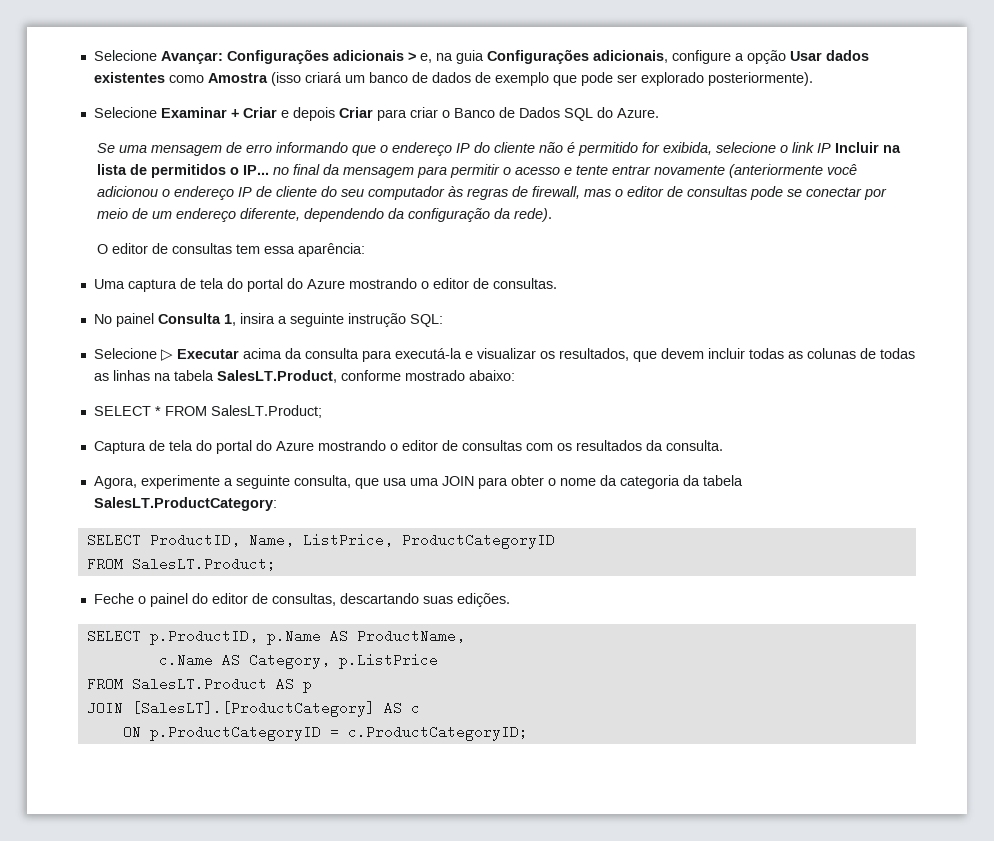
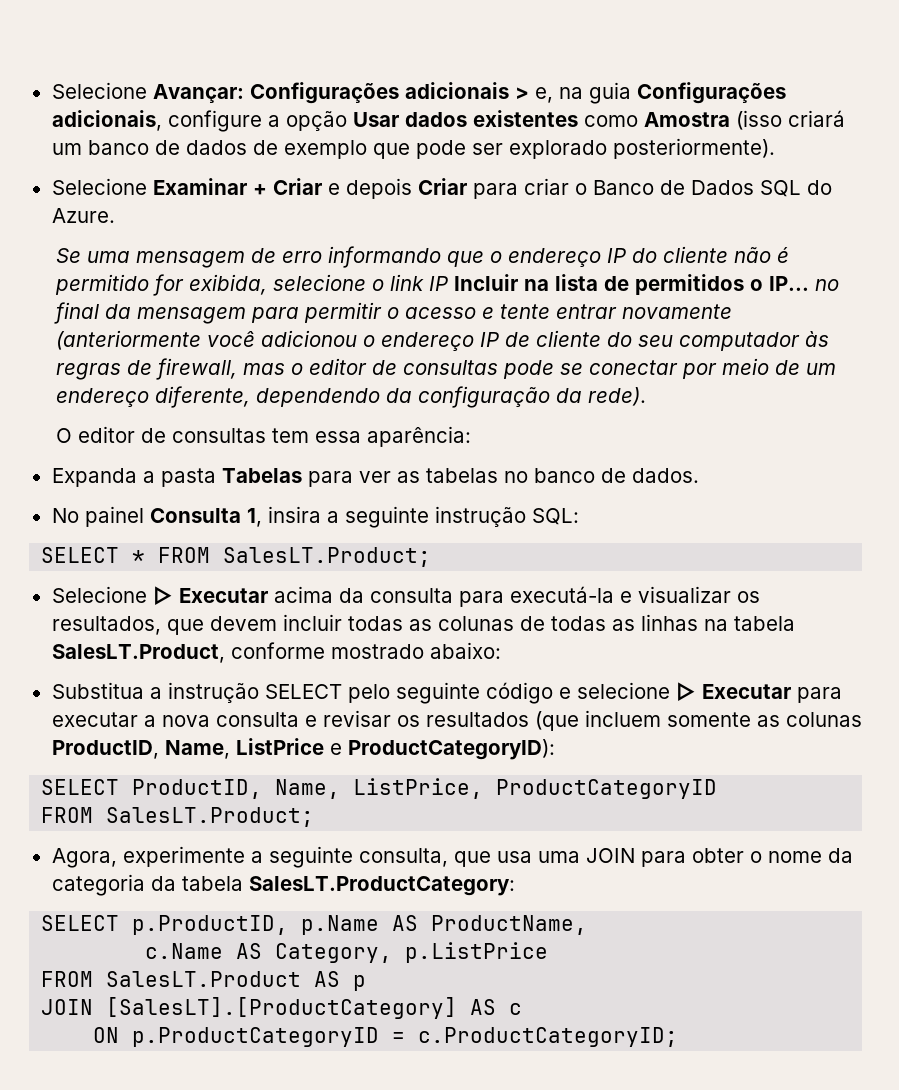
- Uma captura de tela do portal do Azure mostrando o editor de consultas.
+ Expanda a pasta Tabelas para ver as tabelas no banco de dados.
+ SELECT * FROM SalesLT.Product;
- SELECT * FROM SalesLT.Product;
- Captura de tela do portal do Azure mostrando o editor de consultas com os resultados da consulta.
+ Substitua a instrução SELECT pelo seguinte código e selecione ▷ Executar para executar a nova consulta e revisar os resultados (que incluem somente as colunas ProductID, Name, ListPrice e ProductCategoryID):
+ SELECT ProductID, Name, ListPrice, ProductCategoryID
+ FROM SalesLT.Product;
- SELECT ProductID, Name, ListPrice, ProductCategoryID
- FROM SalesLT.Product;
- Feche o painel do editor de consultas, descartando suas edições.

